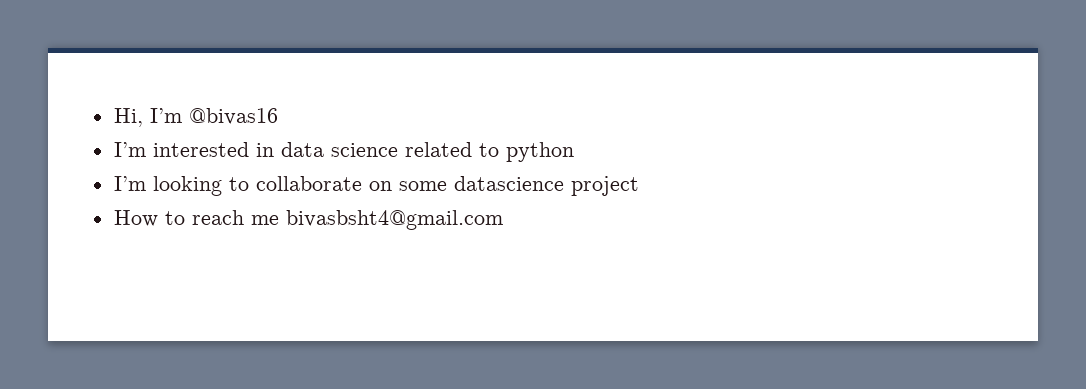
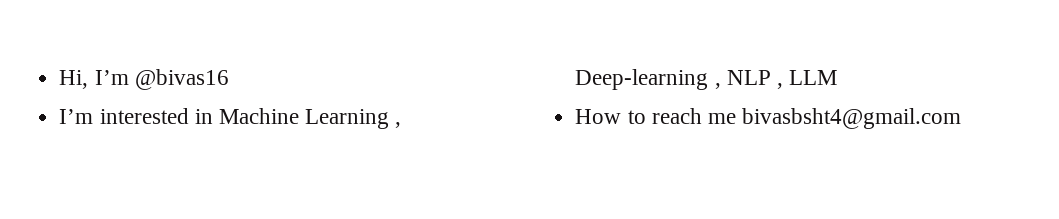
- I’m interested in data science related to python
- I’m looking to collaborate on some datascience project
+ I’m interested in Machine Learning , Deep-learning , NLP , LLM

